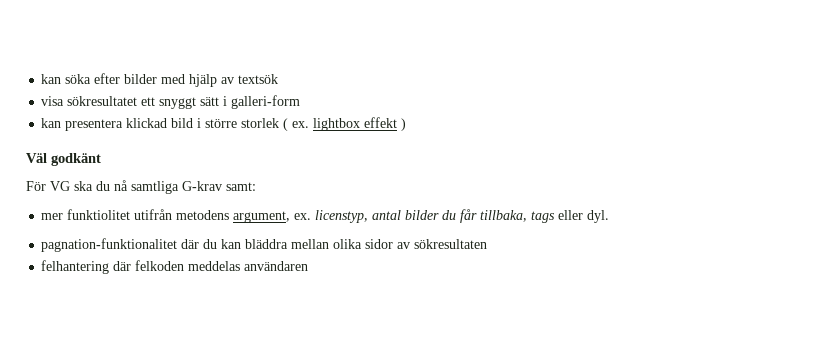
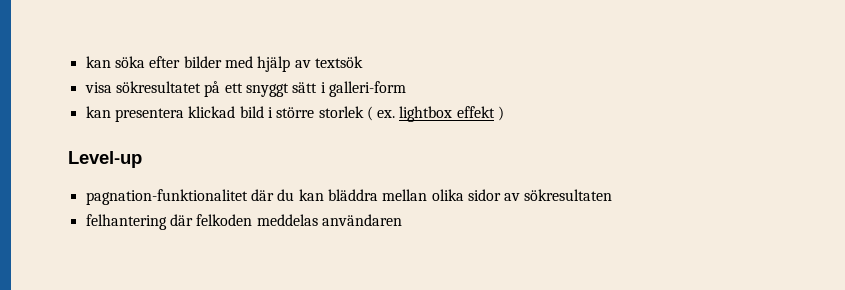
- visa sökresultatet ett snyggt sätt i galleri-form
+ visa sökresultatet på ett snyggt sätt i galleri-form
- Väl godkänt
- För VG ska du nå samtliga G-krav samt:
- mer funktiolitet utifrån metodens argument, ex. licenstyp, antal bilder du får tillbaka, tags eller dyl.
+ Level-up

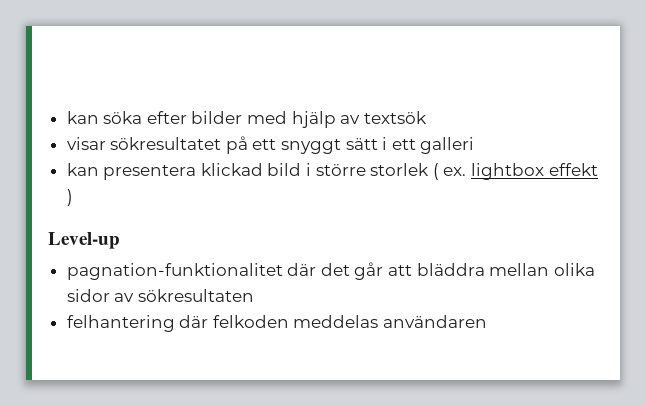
- visa sökresultatet på ett snyggt sätt i galleri-form
+ visar sökresultatet på ett snyggt sätt i ett galleri
- pagnation-funktionalitet där du kan bläddra mellan olika sidor av sökresultaten
+ pagnation-funktionalitet där det går att bläddra mellan olika sidor av sökresultaten

